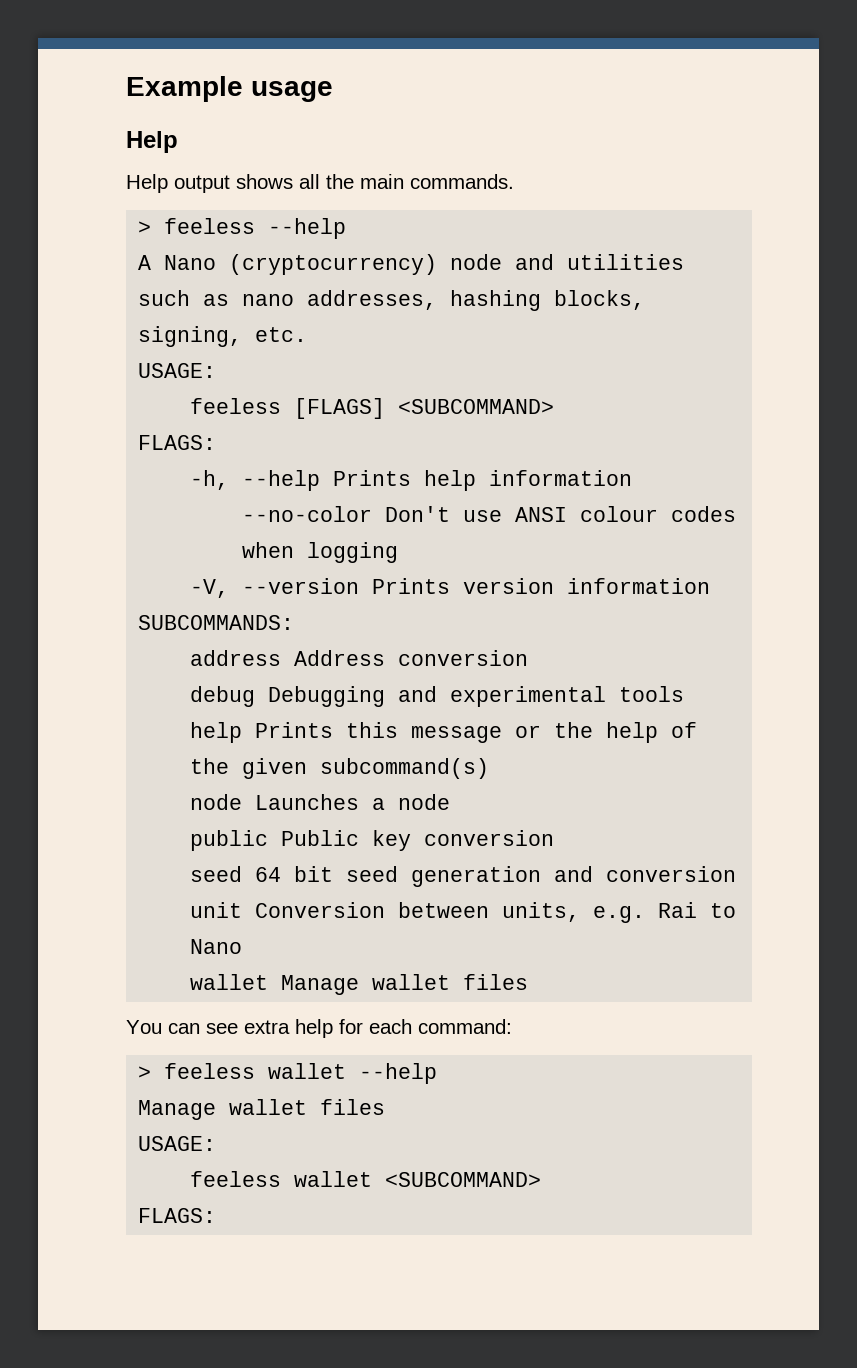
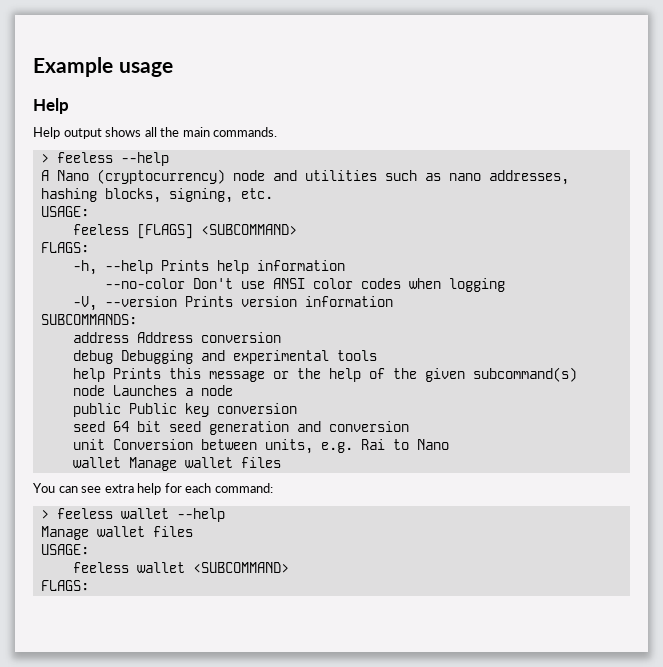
- --no-color Don't use ANSI colour codes when logging
+ --no-color Don't use ANSI color codes when logging

